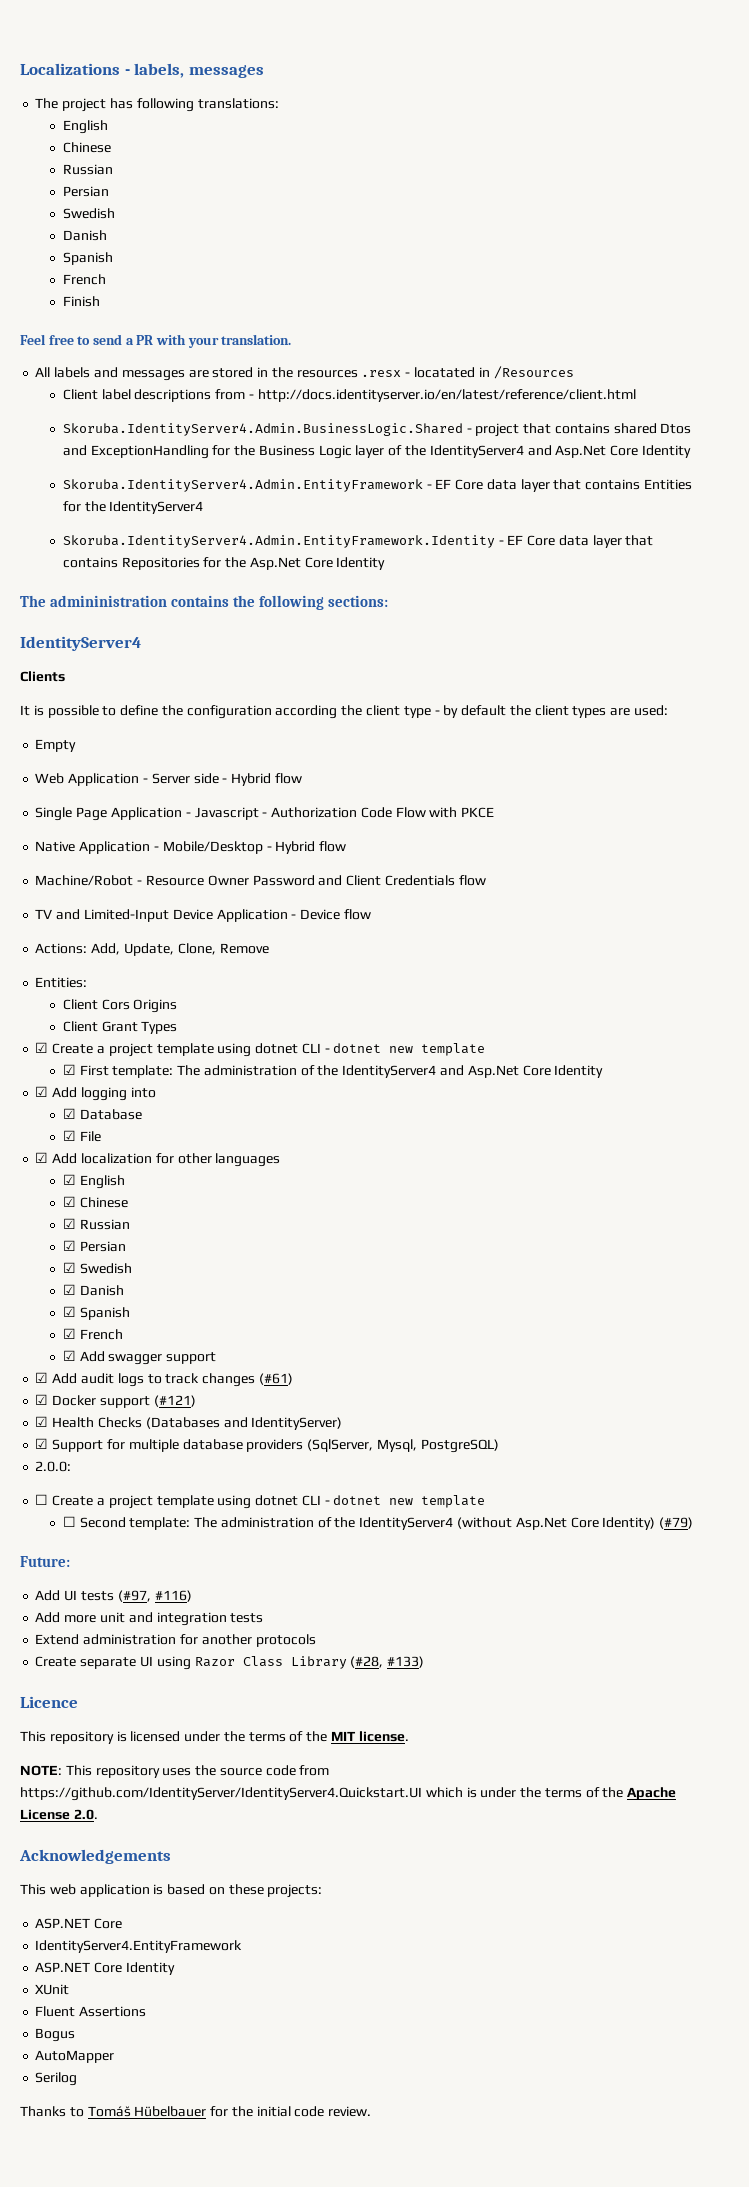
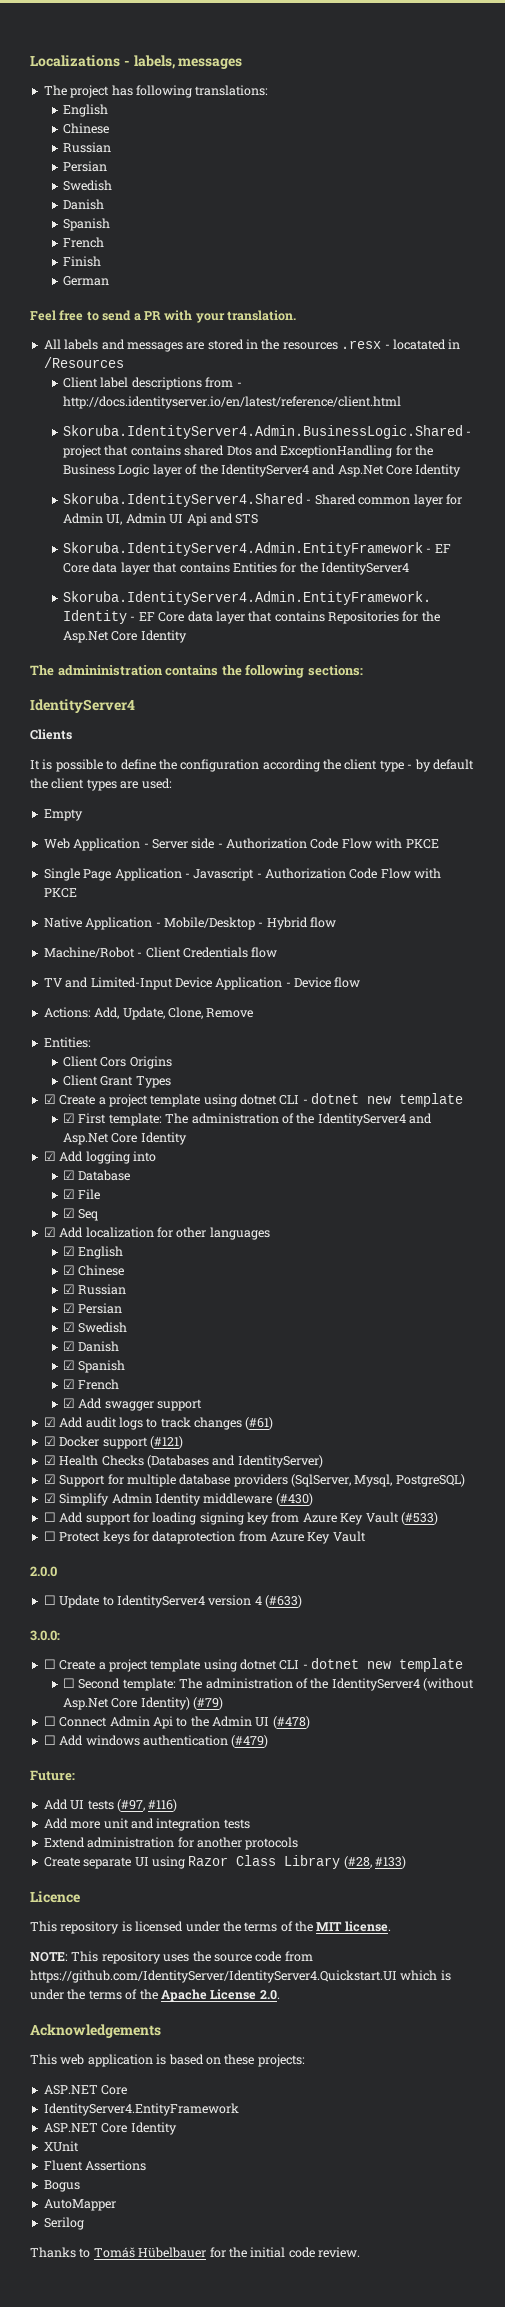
+ German
+ Skoruba.IdentityServer4.Shared - Shared common layer for Admin UI, Admin UI Api and STS
- Web Application - Server side - Hybrid flow
+ Web Application - Server side - Authorization Code Flow with PKCE
- Machine/Robot - Resource Owner Password and Client Credentials flow
+ Machine/Robot - Client Credentials flow
+ ☑ Seq
- 2.0.0:
+ ☑ Simplify Admin Identity middleware (#430)
+ ☐ Add support for loading signing key from Azure Key Vault (#533)
+ ☐ Protect keys for dataprotection from Azure Key Vault
+ 2.0.0
+ ☐ Update to IdentityServer4 version 4 (#633)
+ 3.0.0:
+ ☐ Connect Admin Api to the Admin UI (#478)
+ ☐ Add windows authentication (#479)

